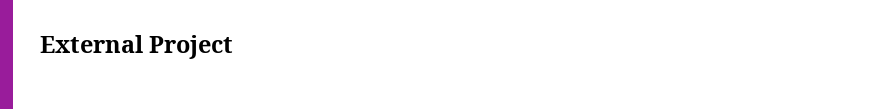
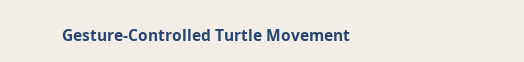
- External Project
+ Gesture-Controlled Turtle Movement

